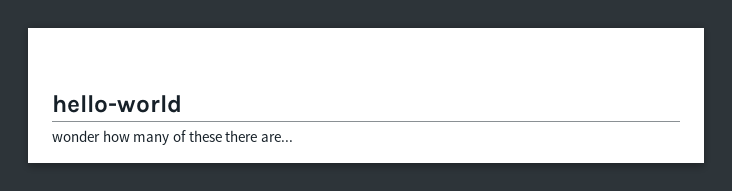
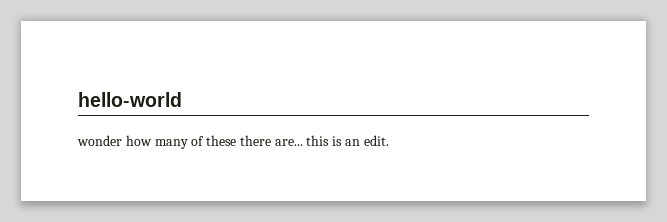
- wonder how many of these there are...
+ wonder how many of these there are... this is an edit.

